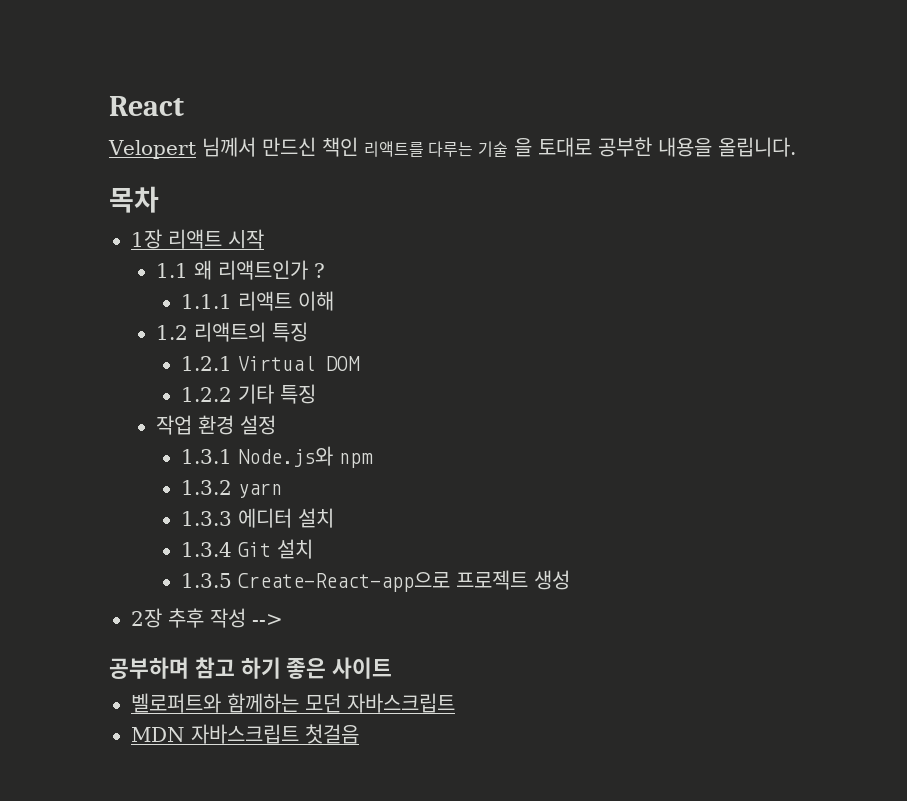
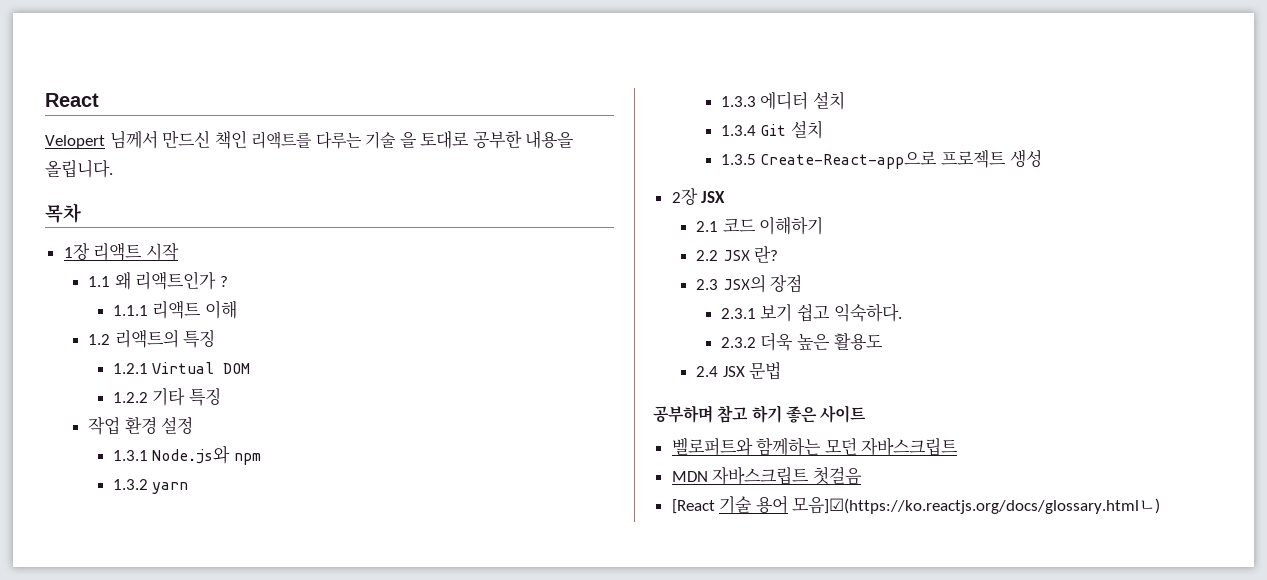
- 2장 추후 작성 -->
+ 2장 JSX
+ 2.1 코드 이해하기
+ 2.2 JSX 란?
+ 2.3 JSX의 장점
+ 2.3.1 보기 쉽고 익숙하다.
+ 2.3.2 더욱 높은 활용도
+ 2.4 JSX 문법
+ [React 기술 용어 모음]☑(https://ko.reactjs.org/docs/glossary.htmlㄴ)

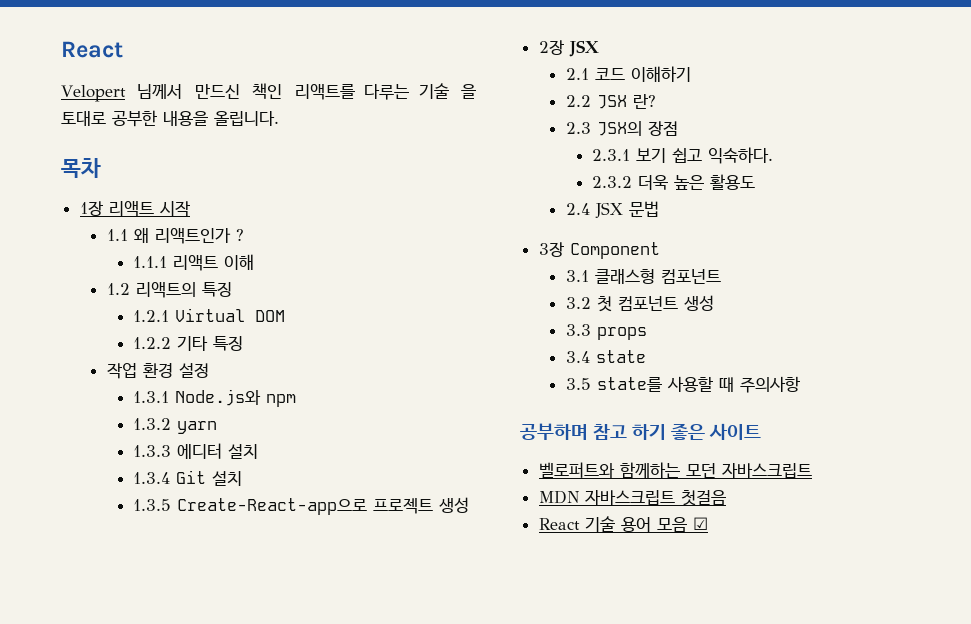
+ 3장 Component
+ 3.1 클래스형 컴포넌트
+ 3.2 첫 컴포넌트 생성
+ 3.3 props
+ 3.4 state
+ 3.5 state를 사용할 때 주의사항
- [React 기술 용어 모음]☑(https://ko.reactjs.org/docs/glossary.htmlㄴ)
+ React 기술 용어 모음 ☑

